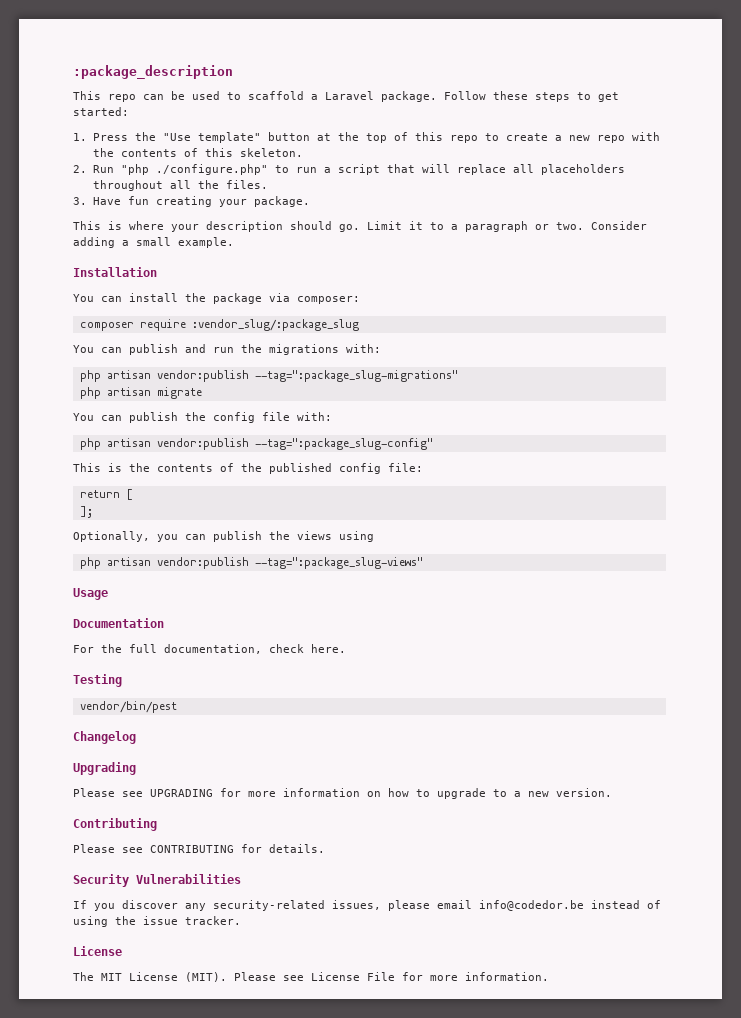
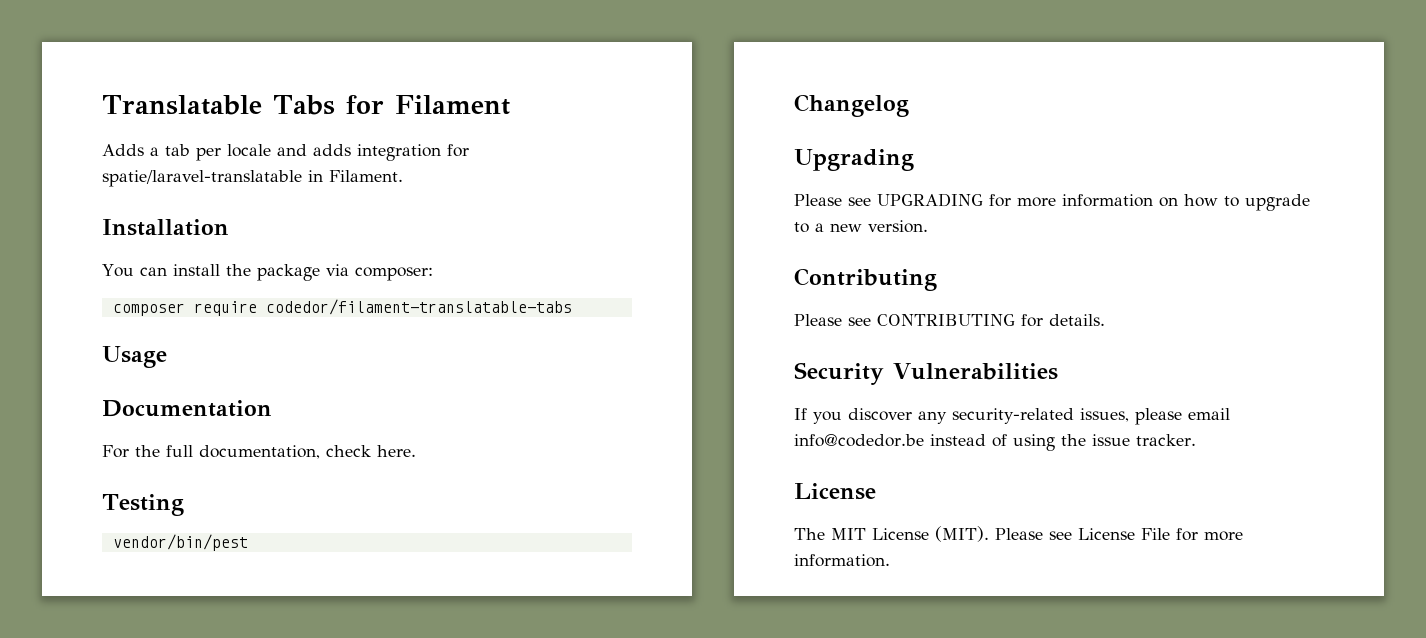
- :package_description
- This repo can be used to scaffold a Laravel package. Follow these steps to get started:
- 1. Press the "Use template" button at the top of this repo to create a new repo with the contents of this skeleton.
- 2. Run "php ./configure.php" to run a script that will replace all placeholders throughout all the files.
- 3. Have fun creating your package.
- This is where your description should go. Limit it to a paragraph or two. Consider adding a small example.
+ Translatable Tabs for Filament
+ Adds a tab per locale and adds integration for spatie/laravel-translatable in Filament.
- composer require :vendor_slug/:package_slug
- You can publish and run the migrations with:
- php artisan vendor:publish --tag=":package_slug-migrations"
- php artisan migrate
- You can publish the config file with:
- php artisan vendor:publish --tag=":package_slug-config"
- This is the contents of the published config file:
- return [
- ];
- Optionally, you can publish the views using
- php artisan vendor:publish --tag=":package_slug-views"
+ composer require codedor/filament-translatable-tabs

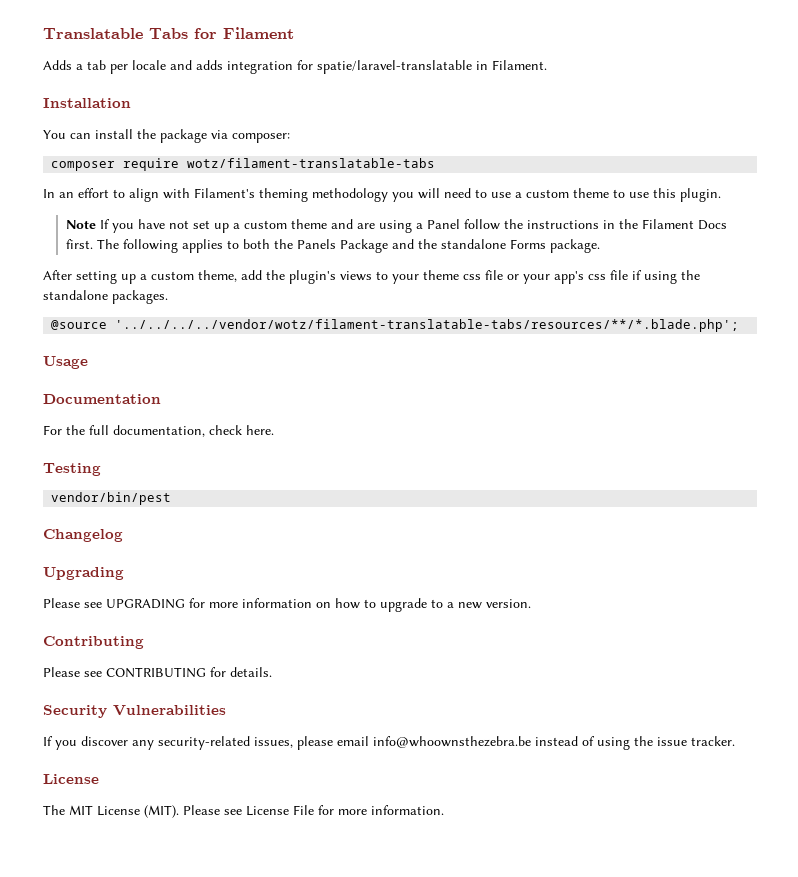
- composer require codedor/filament-translatable-tabs
+ composer require wotz/filament-translatable-tabs
+ In an effort to align with Filament's theming methodology you will need to use a custom theme to use this plugin.
+ Note If you have not set up a custom theme and are using a Panel follow the instructions in the Filament Docs first. The following applies to both the Panels Package and the standalone Forms package.
+ After setting up a custom theme, add the plugin's views to your theme css file or your app's css file if using the standalone packages.
+ @source '../../../../vendor/wotz/filament-translatable-tabs/resources/**/*.blade.php';
- If you discover any security-related issues, please email info@codedor.be instead of using the issue tracker.
+ If you discover any security-related issues, please email info@whoownsthezebra.be instead of using the issue tracker.

